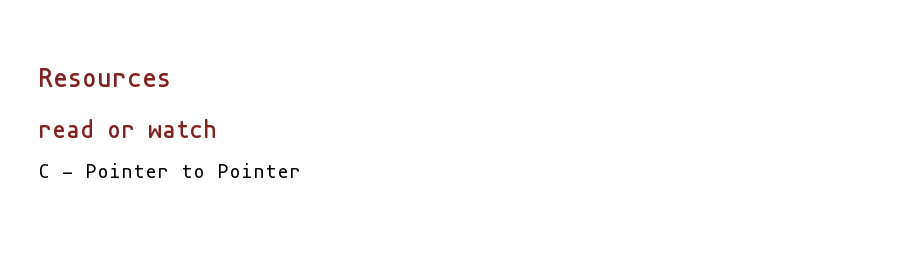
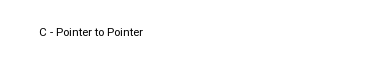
- Resources
- read or watch

